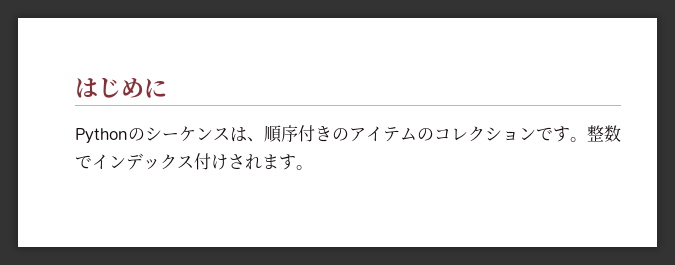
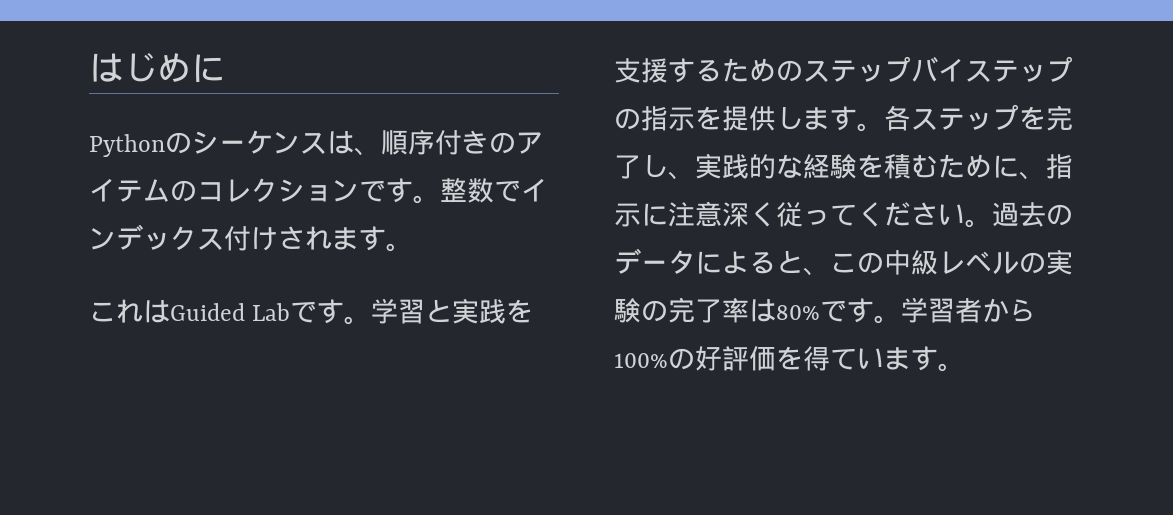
+ これはGuided Labです。学習と実践を支援するためのステップバイステップの指示を提供します。各ステップを完了し、実践的な経験を積むために、指示に注意深く従ってください。過去のデータによると、この中級レベルの実験の完了率は80%です。学習者から100%の好評価を得ています。

